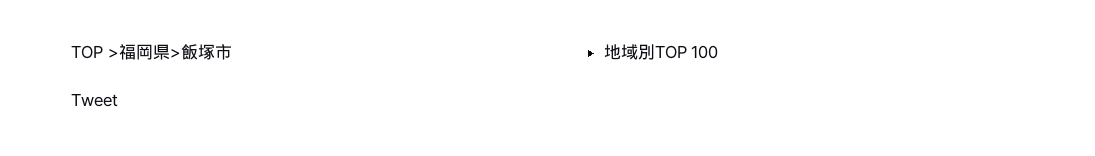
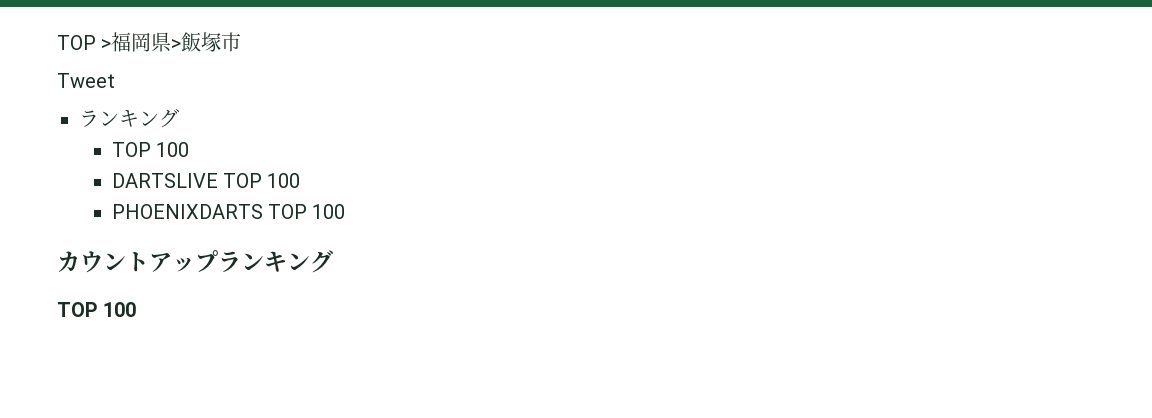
  Tweet
- 地域別TOP 100
+ ランキング
+ TOP 100
+ DARTSLIVE TOP 100
+ PHOENIXDARTS TOP 100
+ カウントアップランキング
+ TOP 100

